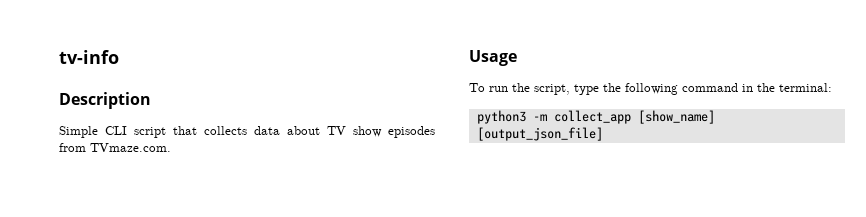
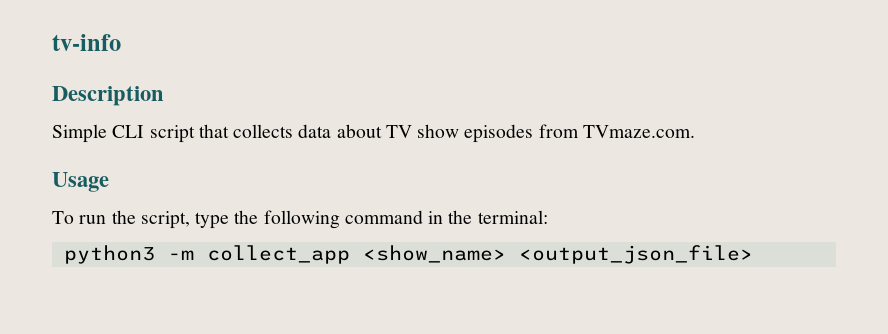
- python3 -m collect_app [show_name] [output_json_file]
+ python3 -m collect_app <show_name> <output_json_file>

